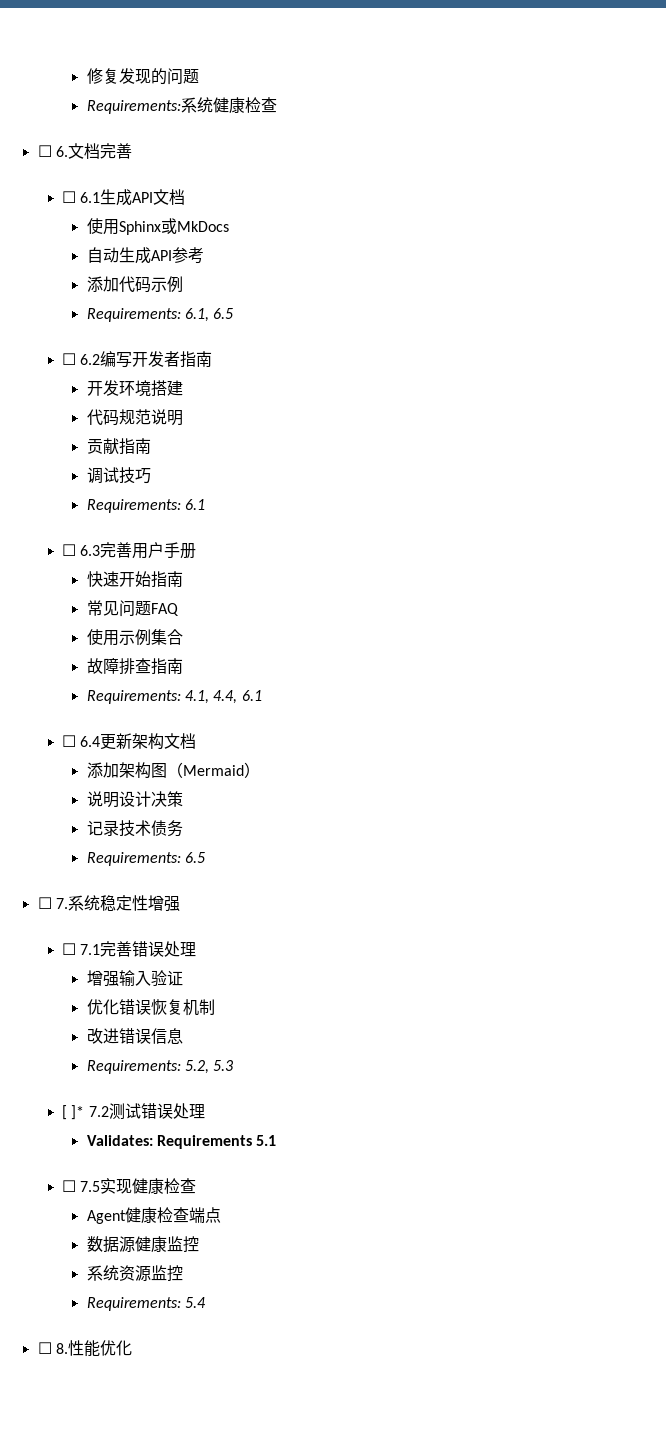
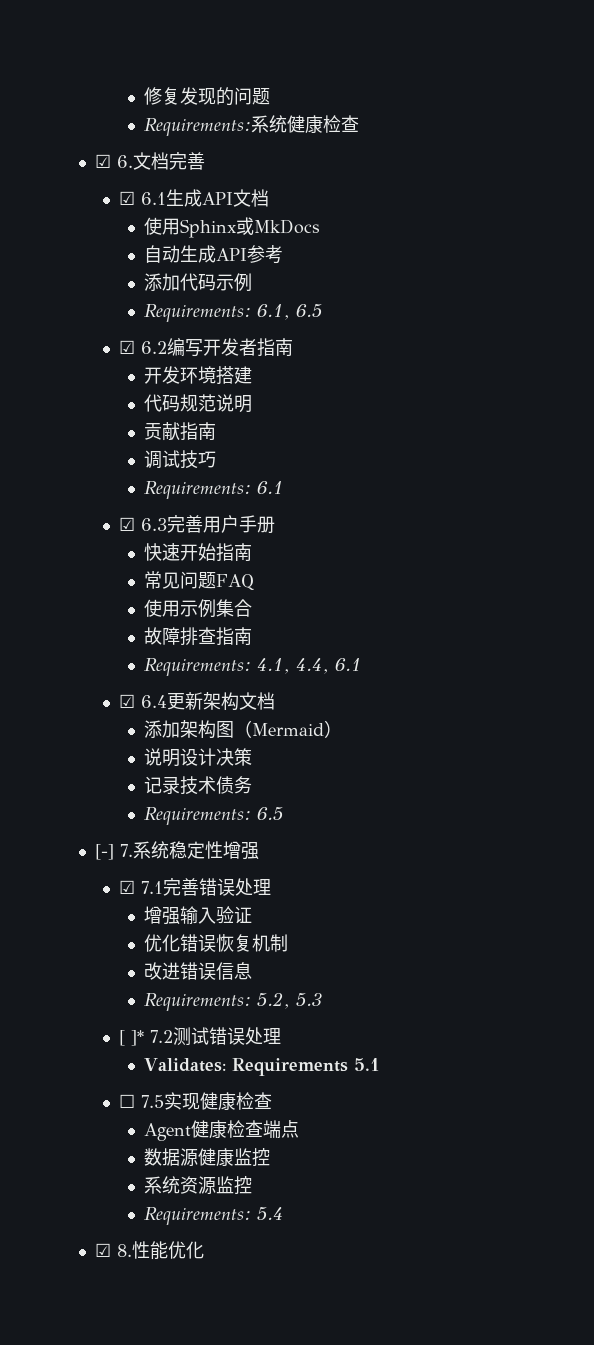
- ☐ 6.文档完善
+ ☑ 6.文档完善
- ☐ 6.1生成API文档
+ ☑ 6.1生成API文档
- ☐ 6.2编写开发者指南
+ ☑ 6.2编写开发者指南
- ☐ 6.3完善用户手册
+ ☑ 6.3完善用户手册
- ☐ 6.4更新架构文档
+ ☑ 6.4更新架构文档
- ☐ 7.系统稳定性增强
+ [-] 7.系统稳定性增强
- ☐ 7.1完善错误处理
+ ☑ 7.1完善错误处理
- ☐ 8.性能优化
+ ☑ 8.性能优化

